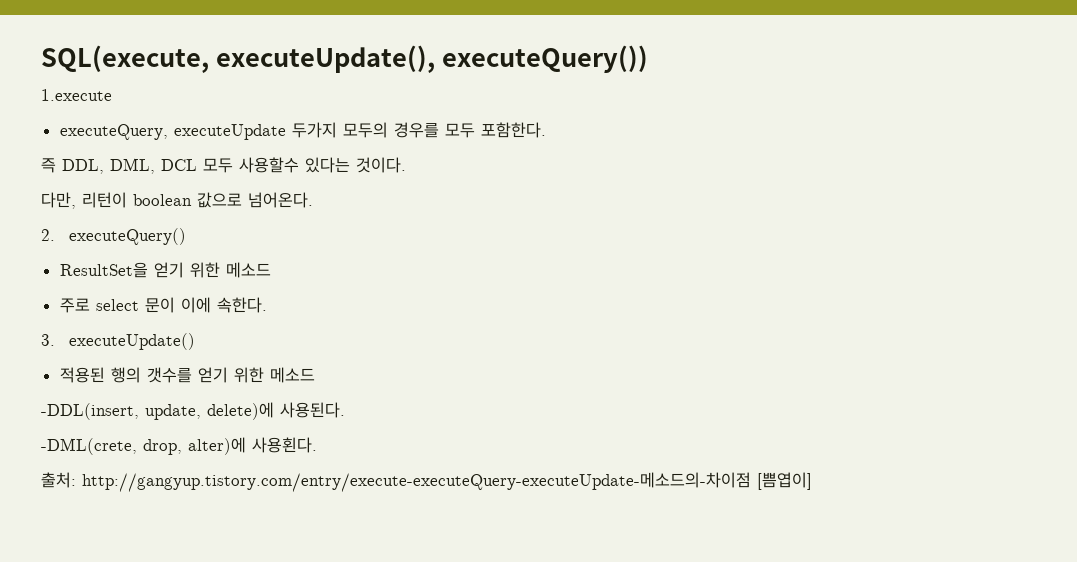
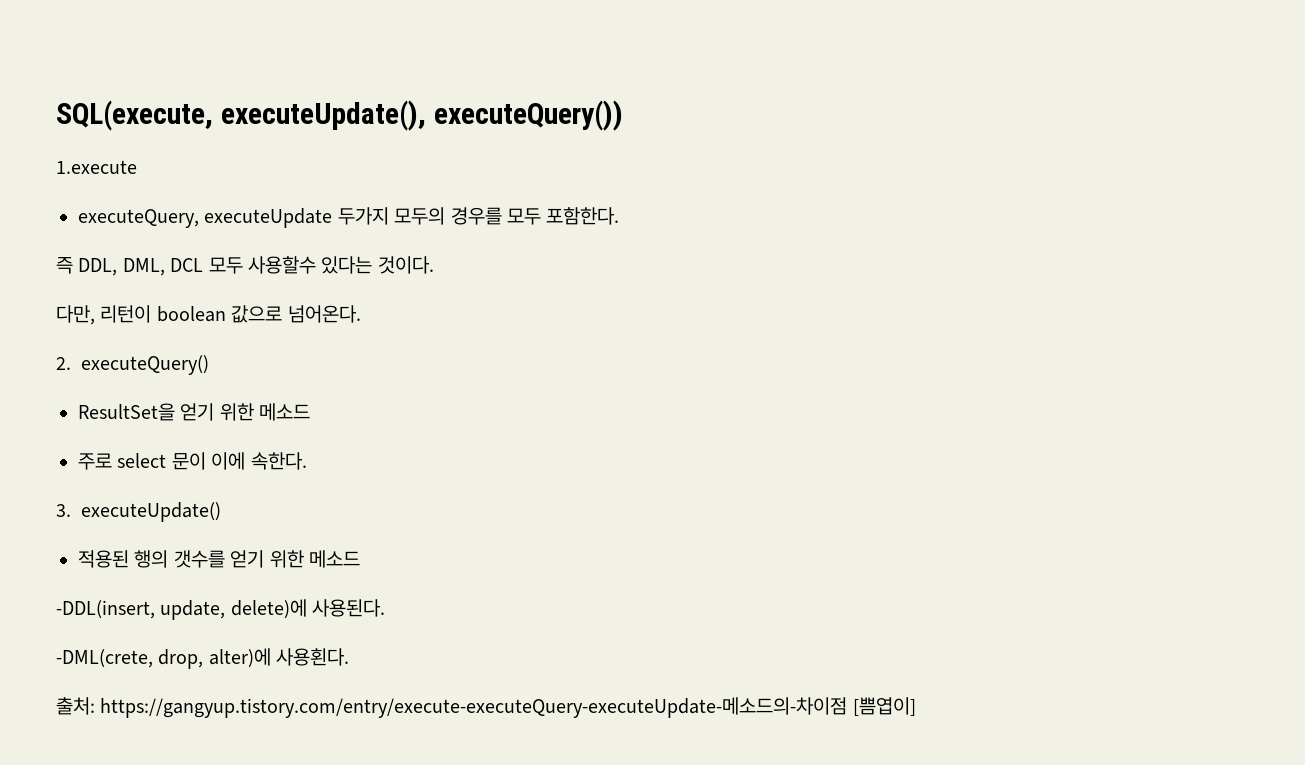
- 출처: http://gangyup.tistory.com/entry/execute-executeQuery-executeUpdate-메소드의-차이점 [쁨엽이]
+ 출처: https://gangyup.tistory.com/entry/execute-executeQuery-executeUpdate-메소드의-차이점 [쁨엽이]

